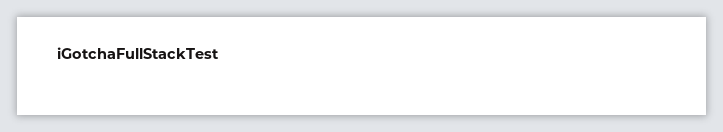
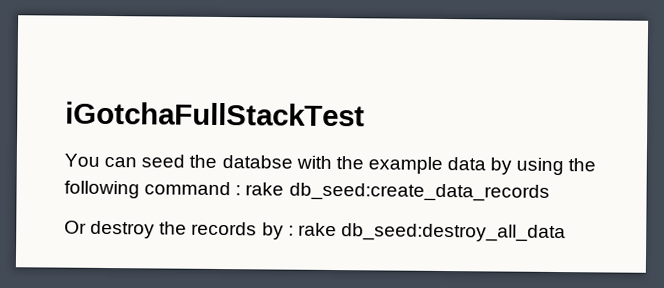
+ You can seed the databse with the example data by using the following command : rake db_seed:create_data_records
+ Or destroy the records by : rake db_seed:destroy_all_data

